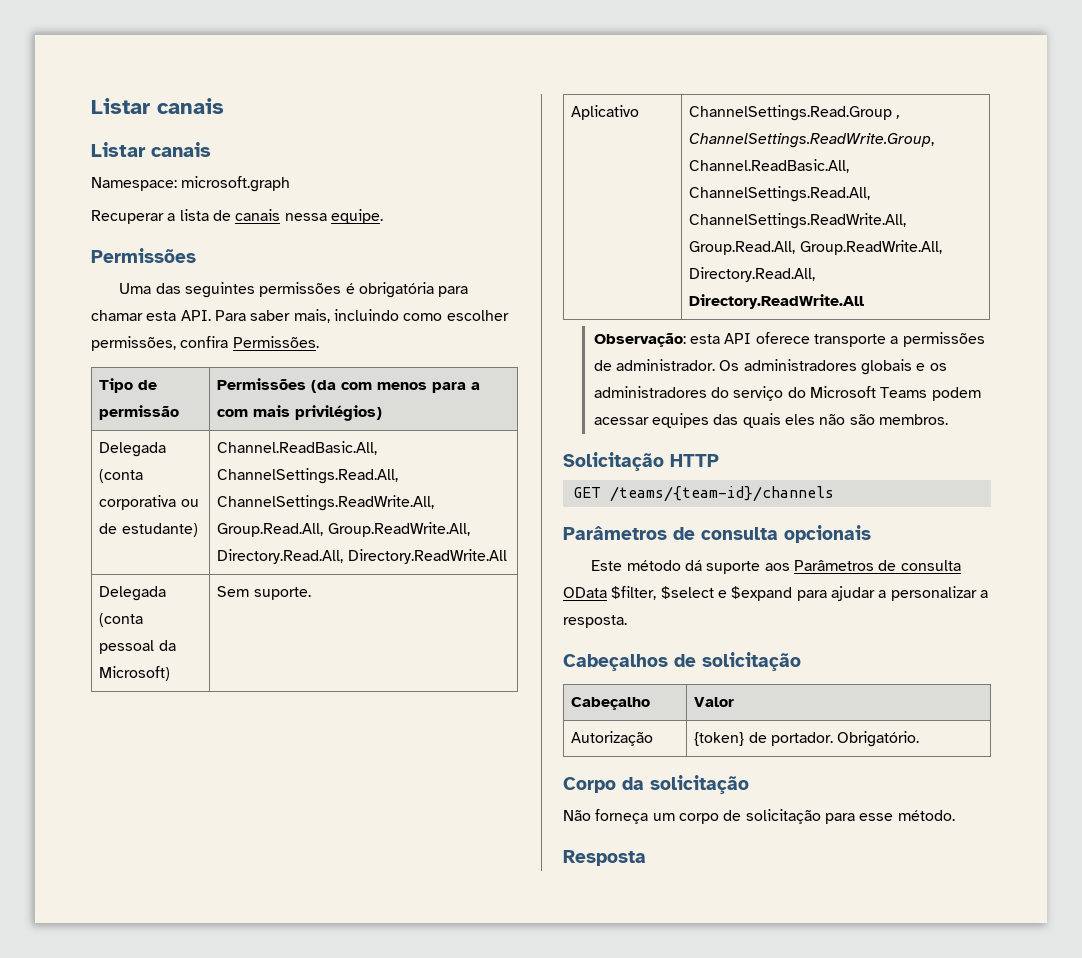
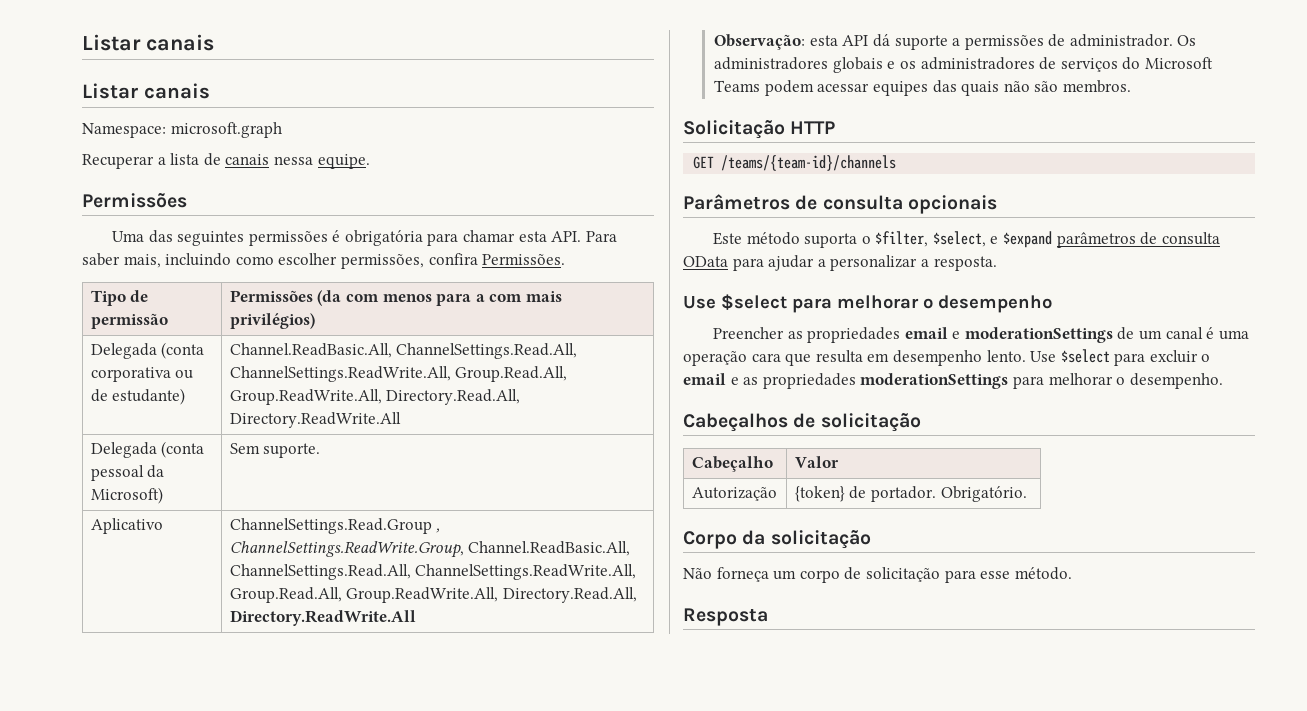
- Observação: esta API oferece transporte a permissões de administrador.
+ Observação: esta API dá suporte a permissões de administrador.
- Os administradores globais e os administradores do serviço do Microsoft Teams podem acessar equipes das quais eles não são membros.
+ Os administradores globais e os administradores de serviços do Microsoft Teams podem acessar equipes das quais não são membros.
- Este método dá suporte aos Parâmetros de consulta OData $filter, $select e $expand para ajudar a personalizar a resposta.
+ Este método suporta o $filter, $select, e $expand parâmetros de consulta OData para ajudar a personalizar a resposta.
+ Use $select para melhorar o desempenho
+ Preencher as propriedades email e moderationSettings de um canal é uma operação cara que resulta em desempenho lento. Use $select para excluir o email e as propriedades moderationSettings para melhorar o desempenho.

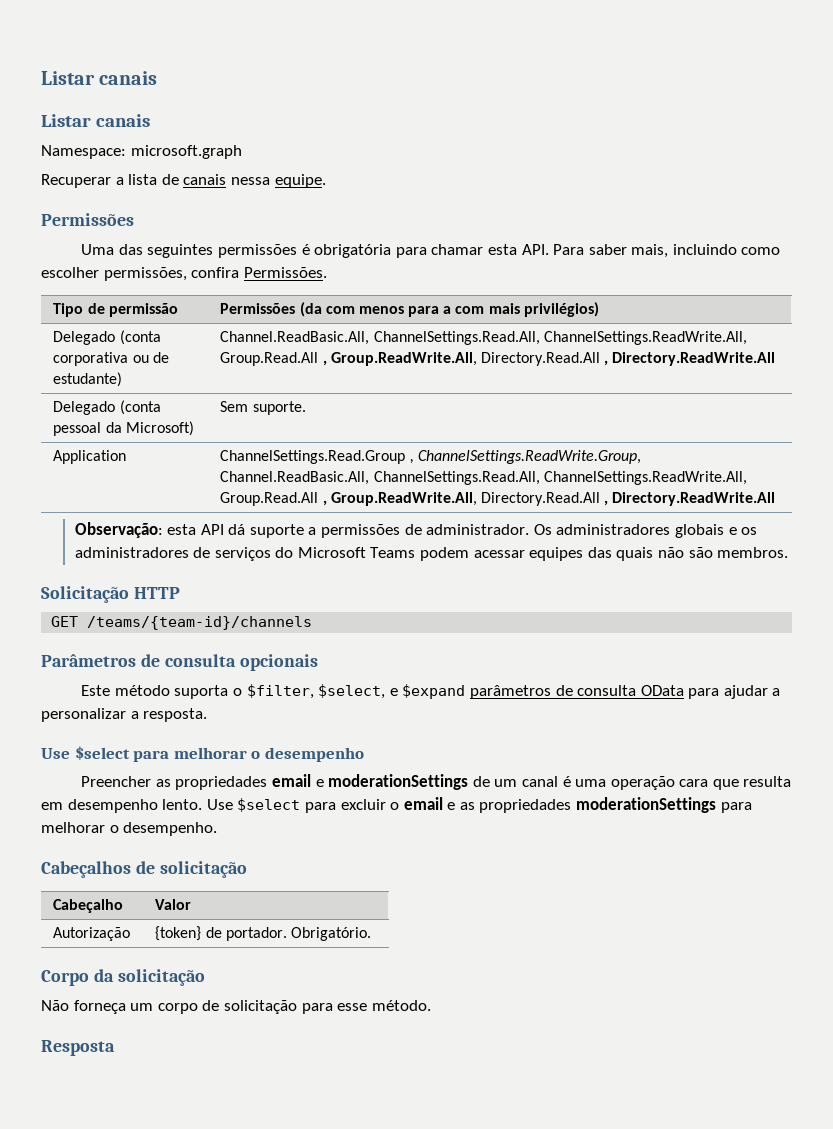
- Delegada (conta corporativa ou de estudante) | Channel.ReadBasic.All, ChannelSettings.Read.All, ChannelSettings.ReadWrite.All, Group.Read.All, Group.ReadWrite.All, Directory.Read.All, Directory.ReadWrite.All
- Delegada (conta pessoal da Microsoft) | Sem suporte.
+ Delegado (conta corporativa ou de estudante) | Channel.ReadBasic.All, ChannelSettings.Read.All, ChannelSettings.ReadWrite.All, Group.Read.All , Group.ReadWrite.All, Directory.Read.All , Directory.ReadWrite.All
+ Delegado (conta pessoal da Microsoft) | Sem suporte.
- Aplicativo | ChannelSettings.Read.Group , ChannelSettings.ReadWrite.Group, Channel.ReadBasic.All, ChannelSettings.Read.All, ChannelSettings.ReadWrite.All, Group.Read.All, Group.ReadWrite.All, Directory.Read.All, Directory.ReadWrite.All
+ Application | ChannelSettings.Read.Group , ChannelSettings.ReadWrite.Group, Channel.ReadBasic.All, ChannelSettings.Read.All, ChannelSettings.ReadWrite.All, Group.Read.All , Group.ReadWrite.All, Directory.Read.All , Directory.ReadWrite.All

